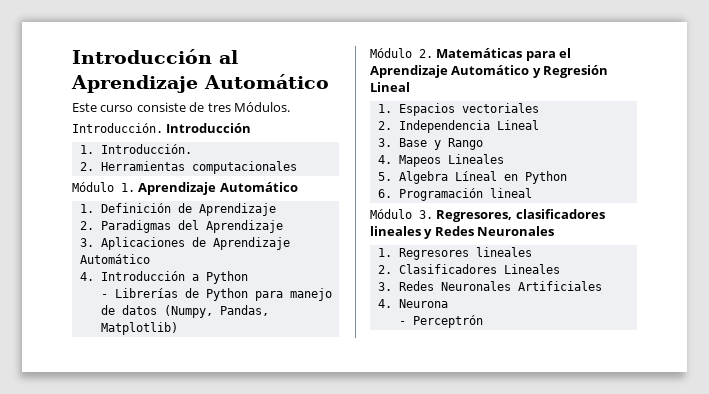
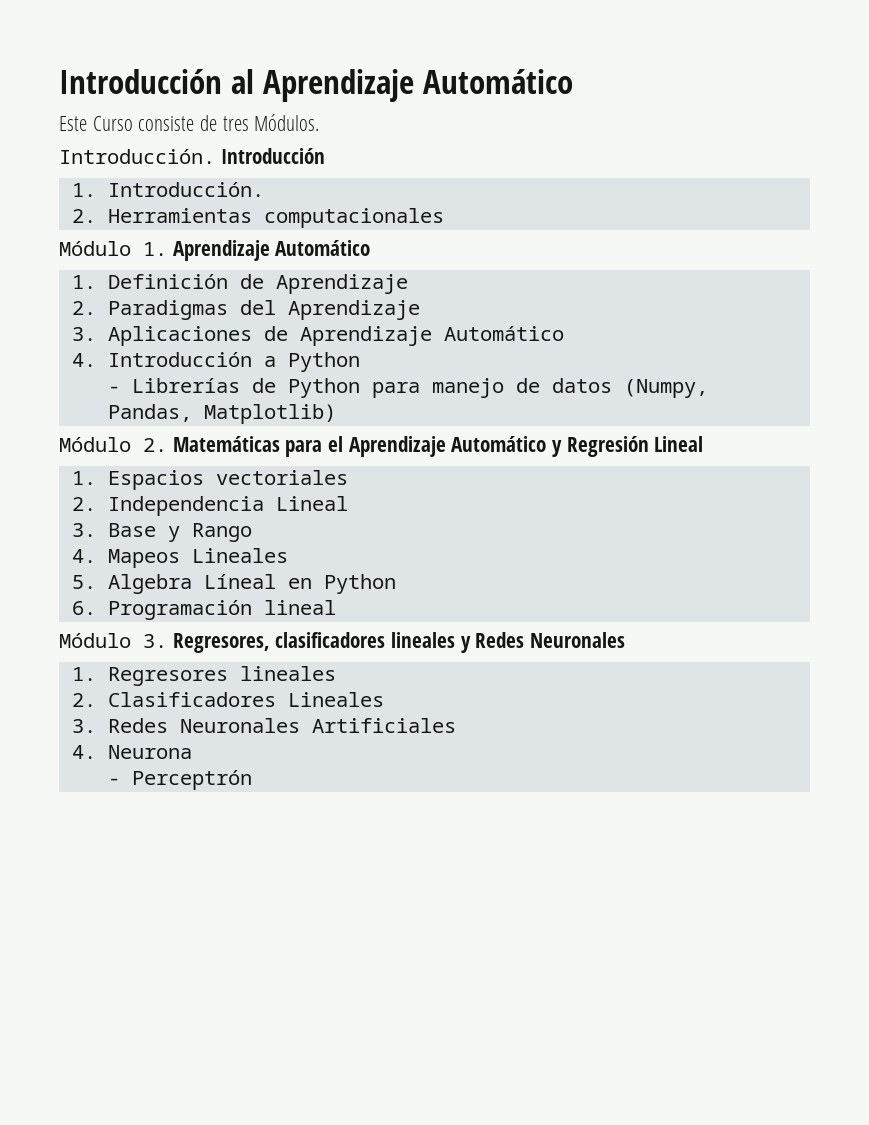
- Este curso consiste de tres Módulos.
+ Este Curso consiste de tres Módulos.

